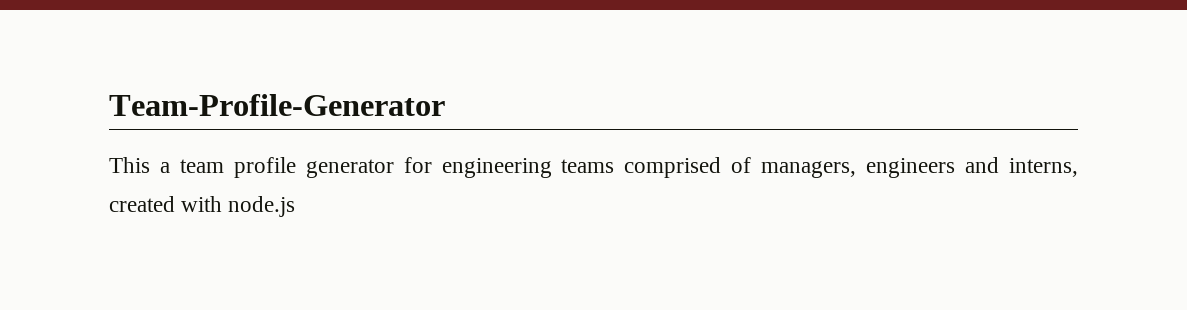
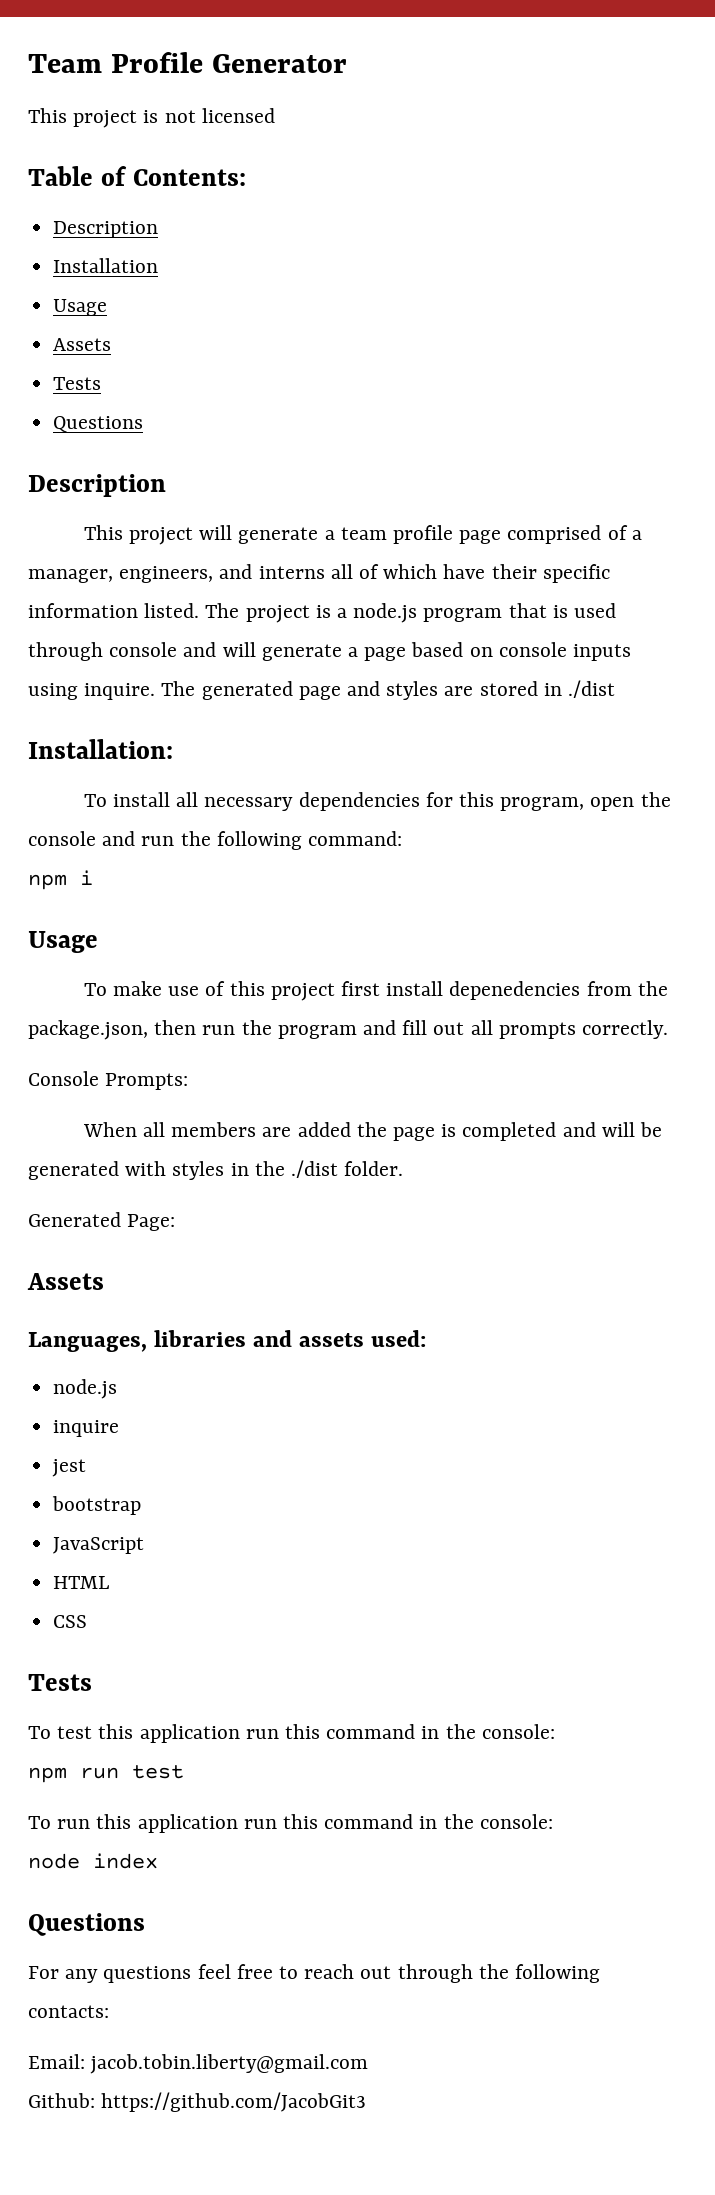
- Team-Profile-Generator
- This a team profile generator for engineering teams comprised of managers, engineers and interns, created with node.js
+ Team Profile Generator
+ This project is not licensed
+ Table of Contents:
+ Description
+ Installation
+ Usage
+ Assets
+ Tests
+ Questions
+ Description
+ This project will generate a team profile page comprised of a manager, engineers, and interns all of which have their specific information listed. The project is a node.js program that is used through console and will generate a page based on console inputs using inquire. The generated page and styles are stored in ./dist
+ Installation:
+ To install all necessary dependencies for this program, open the console and run the following command:
+ npm i
+ Usage
+ To make use of this project first install depenedencies from the package.json, then run the program and fill out all prompts correctly.
+ Console Prompts:
+ When all members are added the page is completed and will be generated with styles in the ./dist folder.
+ Generated Page:
+ Assets
+ Languages, libraries and assets used:
+ node.js
+ inquire
+ jest
+ bootstrap
+ JavaScript
+ HTML
+ CSS
+ Tests
+ To test this application run this command in the console:
+ npm run test
+ To run this application run this command in the console:
+ node index
+ Questions
+ For any questions feel free to reach out through the following contacts:
+ Email: jacob.tobin.liberty@gmail.com
+ Github: https://github.com/JacobGit3

